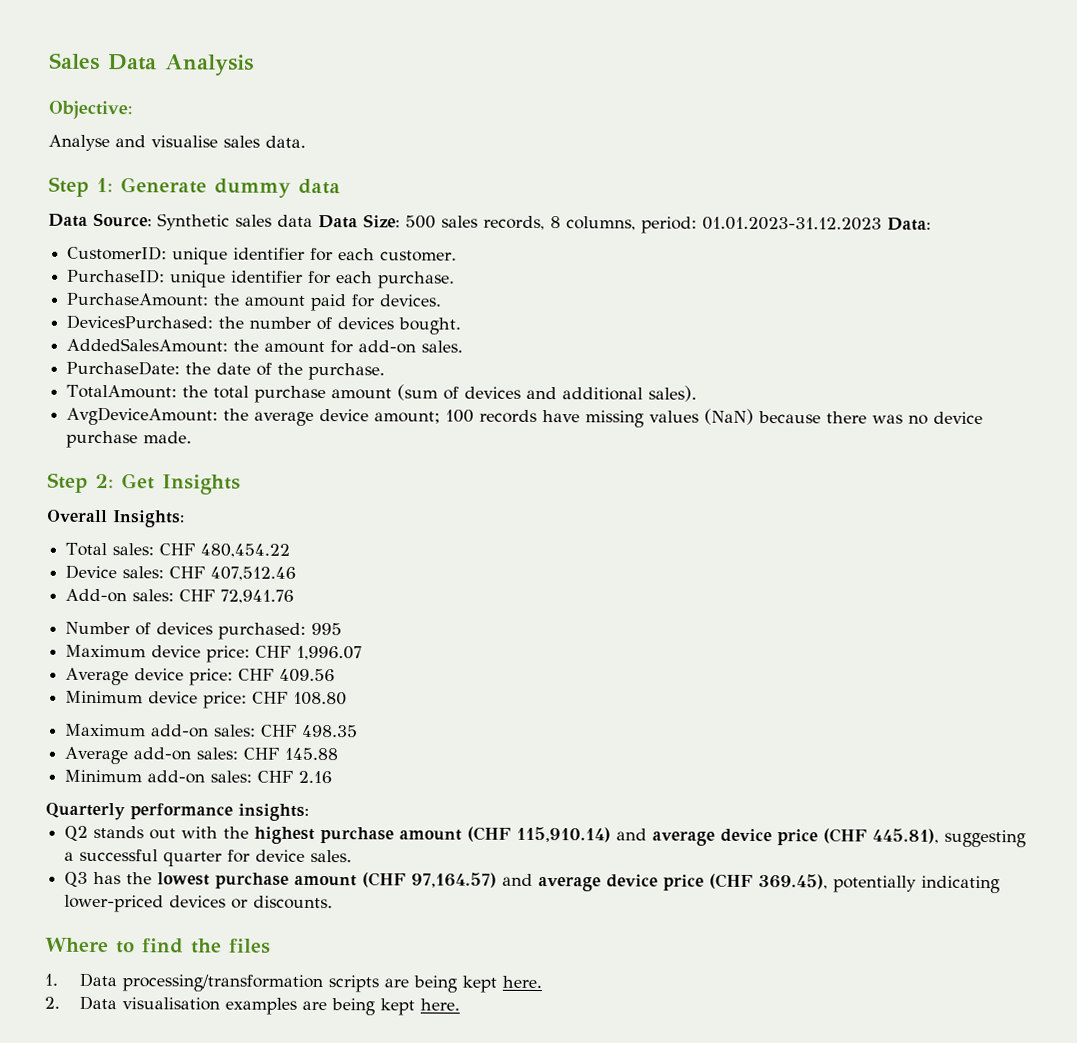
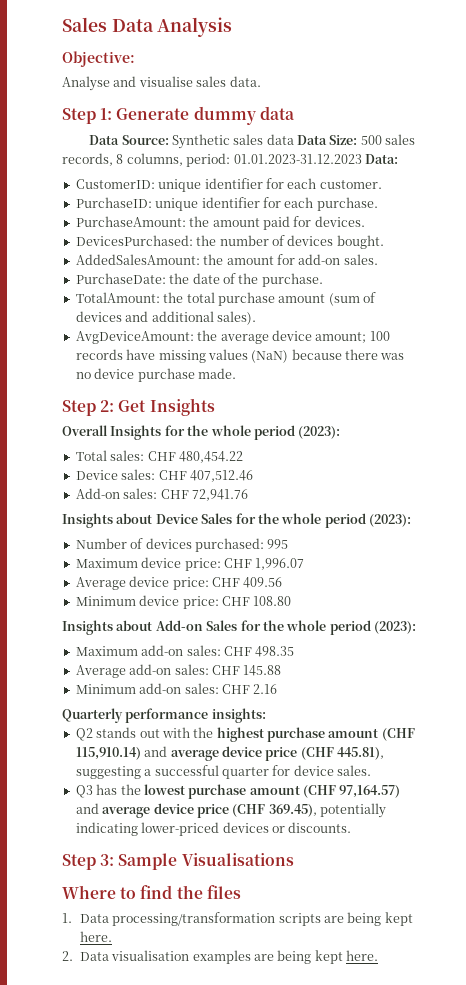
- Overall Insights:
+ Overall Insights for the whole period (2023):
+ Insights about Device Sales for the whole period (2023):
+ Insights about Add-on Sales for the whole period (2023):
+ Step 3: Sample Visualisations

